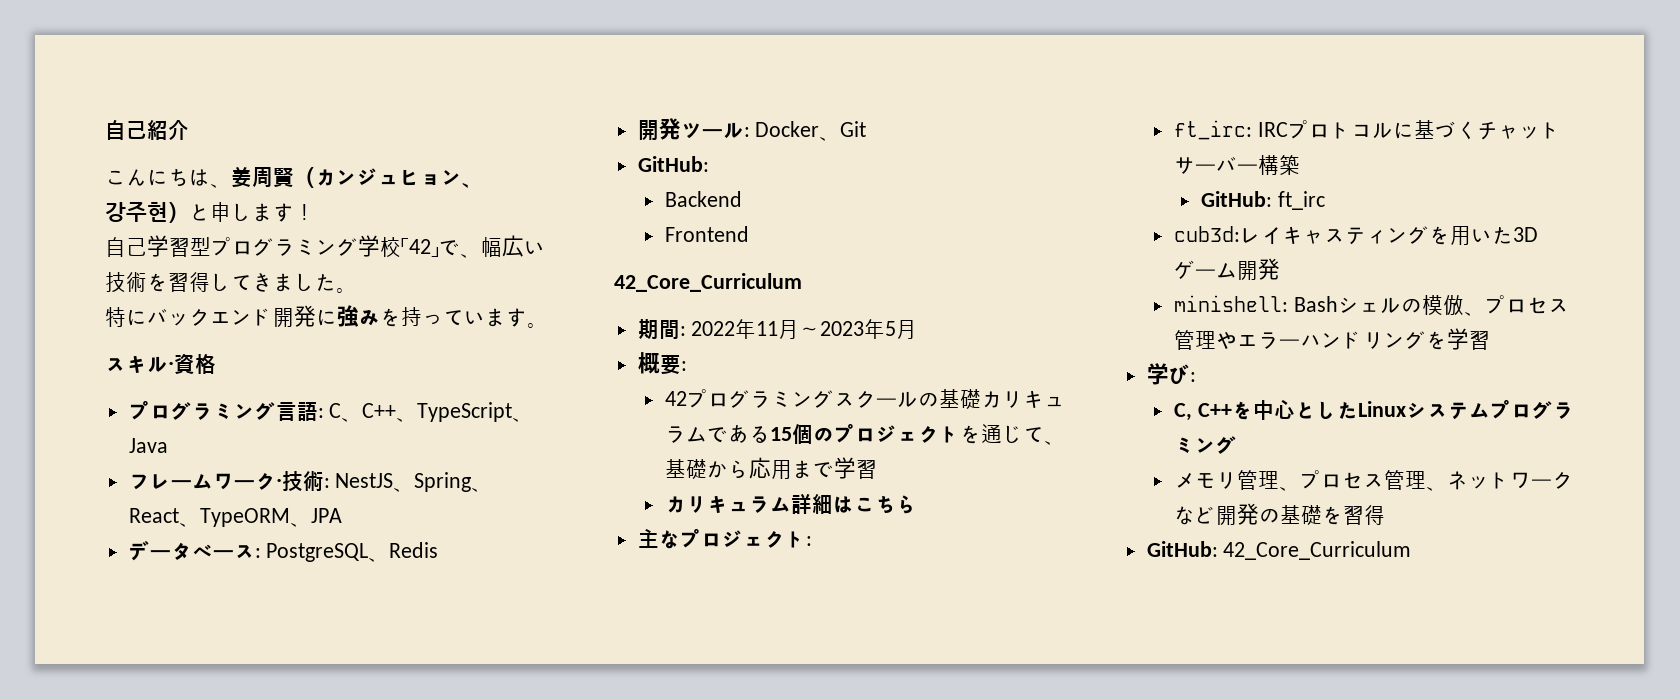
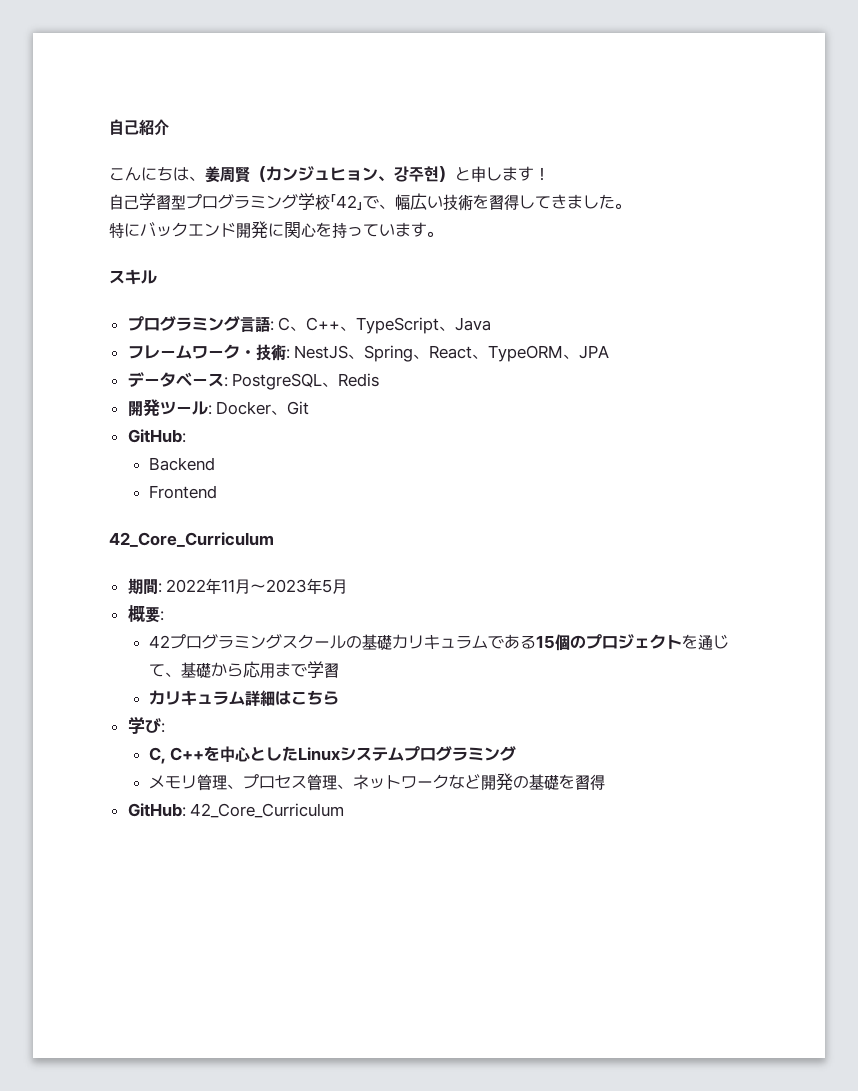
- 特にバックエンド開発に強みを持っています。
+ 特にバックエンド開発に関心を持っています。
- スキル・資格
+ スキル
- 主なプロジェクト:
- ft_irc: IRCプロトコルに基づくチャットサーバー構築
- GitHub: ft_irc
- cub3d:レイキャスティングを用いた3Dゲーム開発
- minishell: Bashシェルの模倣、プロセス管理やエラーハンドリングを学習

